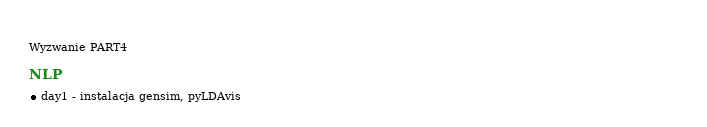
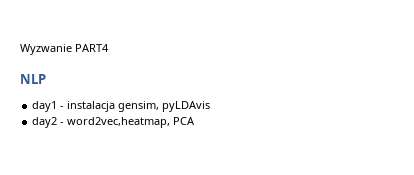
+ day2 - word2vec,heatmap, PCA

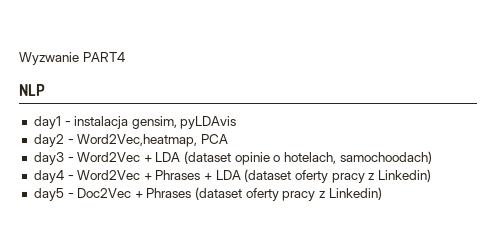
- day2 - word2vec,heatmap, PCA
+ day2 - Word2Vec,heatmap, PCA
+ day3 - Word2Vec + LDA (dataset opinie o hotelach, samochoodach)
+ day4 - Word2Vec + Phrases + LDA (dataset oferty pracy z Linkedin)
+ day5 - Doc2Vec + Phrases (dataset oferty pracy z Linkedin)

